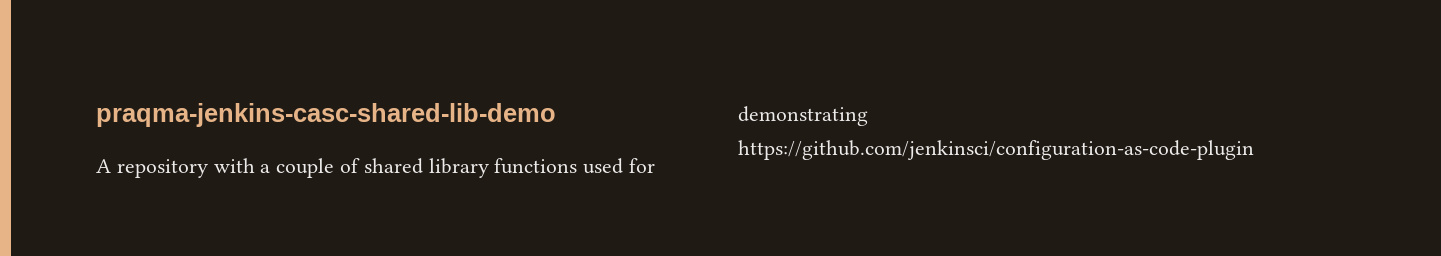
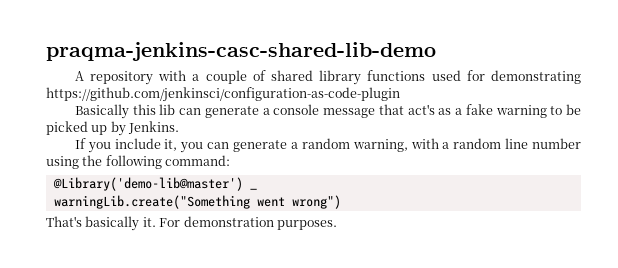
+ Basically this lib can generate a console message that act's as a fake warning to be picked up by Jenkins.
+ If you include it, you can generate a random warning, with a random line number using the following command:
+ @Library('demo-lib@master') _
+ warningLib.create("Something went wrong")
+ That's basically it. For demonstration purposes.

